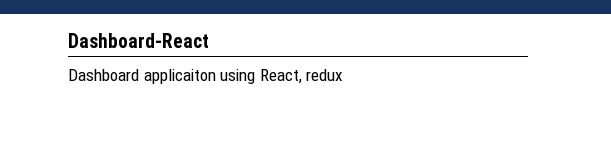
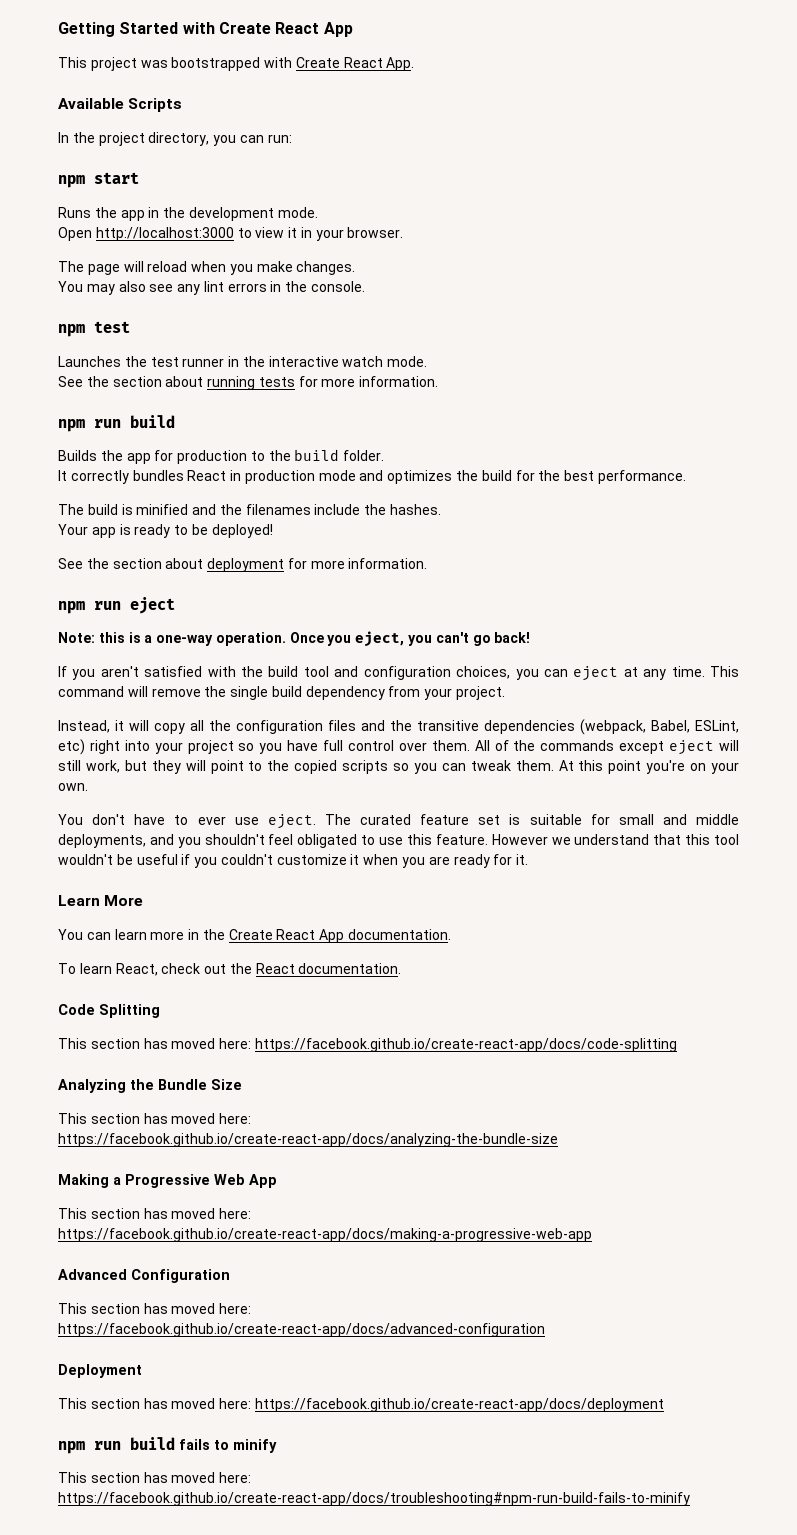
- Dashboard-React
- Dashboard applicaiton using React, redux
+ Getting Started with Create React App
+ This project was bootstrapped with Create React App.
+ Available Scripts
+ In the project directory, you can run:
+ npm start
+ Runs the app in the development mode.
+ Open http://localhost:3000 to view it in your browser.
+ The page will reload when you make changes.
+ You may also see any lint errors in the console.
+ npm test
+ Launches the test runner in the interactive watch mode.
+ See the section about running tests for more information.
+ npm run build
+ Builds the app for production to the build folder.
+ It correctly bundles React in production mode and optimizes the build for the best performance.
+ The build is minified and the filenames include the hashes.
+ Your app is ready to be deployed!
+ See the section about deployment for more information.
+ npm run eject
+ Note: this is a one-way operation. Once you eject, you can't go back!
+ If you aren't satisfied with the build tool and configuration choices, you can eject at any time. This command will remove the single build dependency from your project.
+ Instead, it will copy all the configuration files and the transitive dependencies (webpack, Babel, ESLint, etc) right into your project so you have full control over them. All of the commands except eject will still work, but they will point to the copied scripts so you can tweak them. At this point you're on your own.
+ You don't have to ever use eject. The curated feature set is suitable for small and middle deployments, and you shouldn't feel obligated to use this feature. However we understand that this tool wouldn't be useful if you couldn't customize it when you are ready for it.
+ Learn More
+ You can learn more in the Create React App documentation.
+ To learn React, check out the React documentation.
+ Code Splitting
+ This section has moved here: https://facebook.github.io/create-react-app/docs/code-splitting
+ Analyzing the Bundle Size
+ This section has moved here: https://facebook.github.io/create-react-app/docs/analyzing-the-bundle-size
+ Making a Progressive Web App
+ This section has moved here: https://facebook.github.io/create-react-app/docs/making-a-progressive-web-app
+ Advanced Configuration
+ This section has moved here: https://facebook.github.io/create-react-app/docs/advanced-configuration
+ Deployment
+ This section has moved here: https://facebook.github.io/create-react-app/docs/deployment
+ npm run build fails to minify
+ This section has moved here: https://facebook.github.io/create-react-app/docs/troubleshooting#npm-run-build-fails-to-minify

